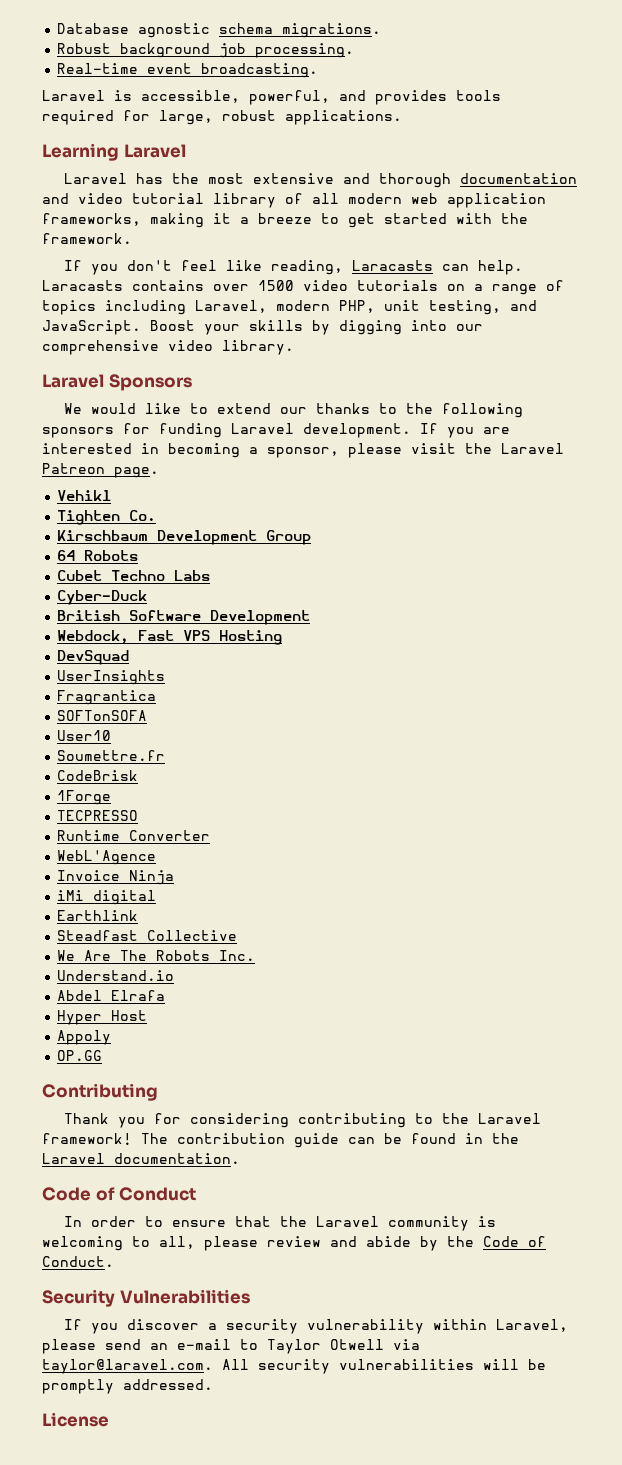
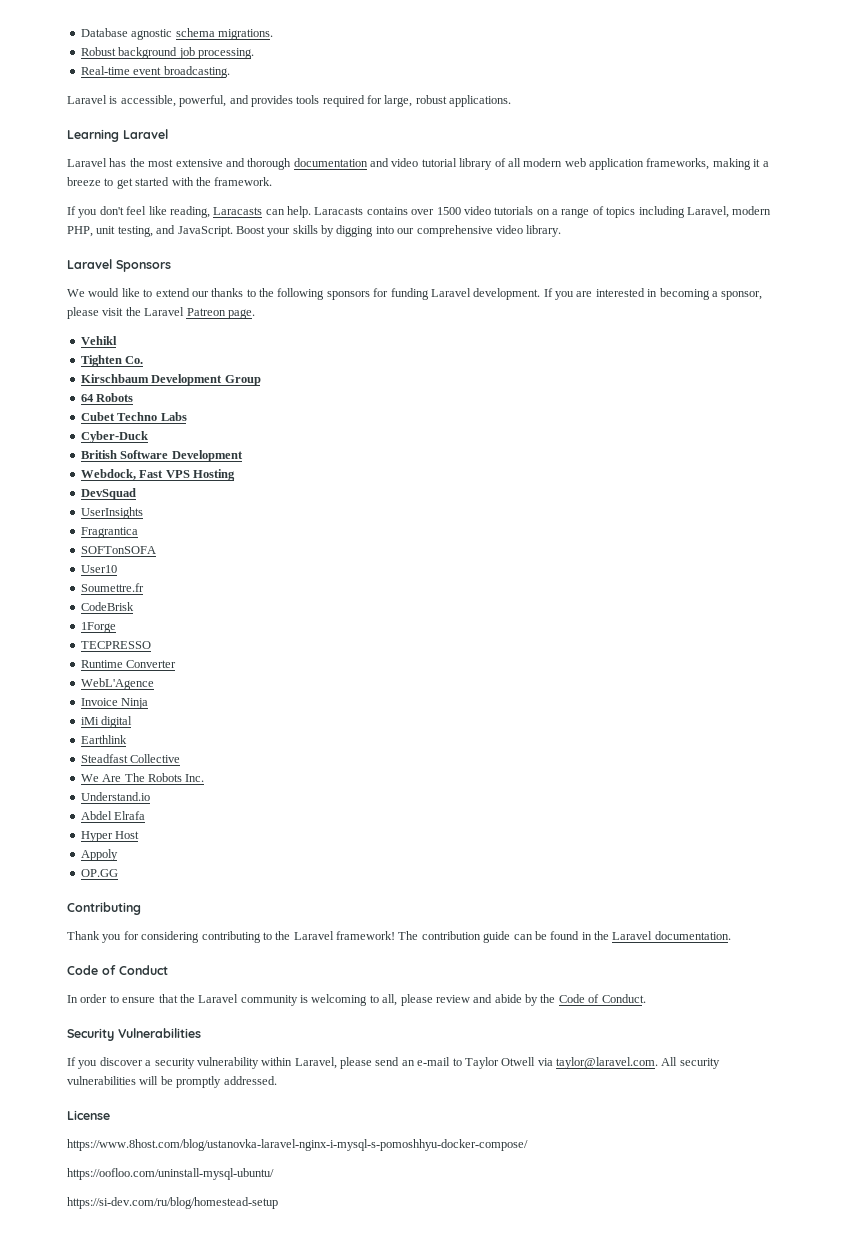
+ https://www.8host.com/blog/ustanovka-laravel-nginx-i-mysql-s-pomoshhyu-docker-compose/
+ https://oofloo.com/uninstall-mysql-ubuntu/
+ https://si-dev.com/ru/blog/homestead-setup

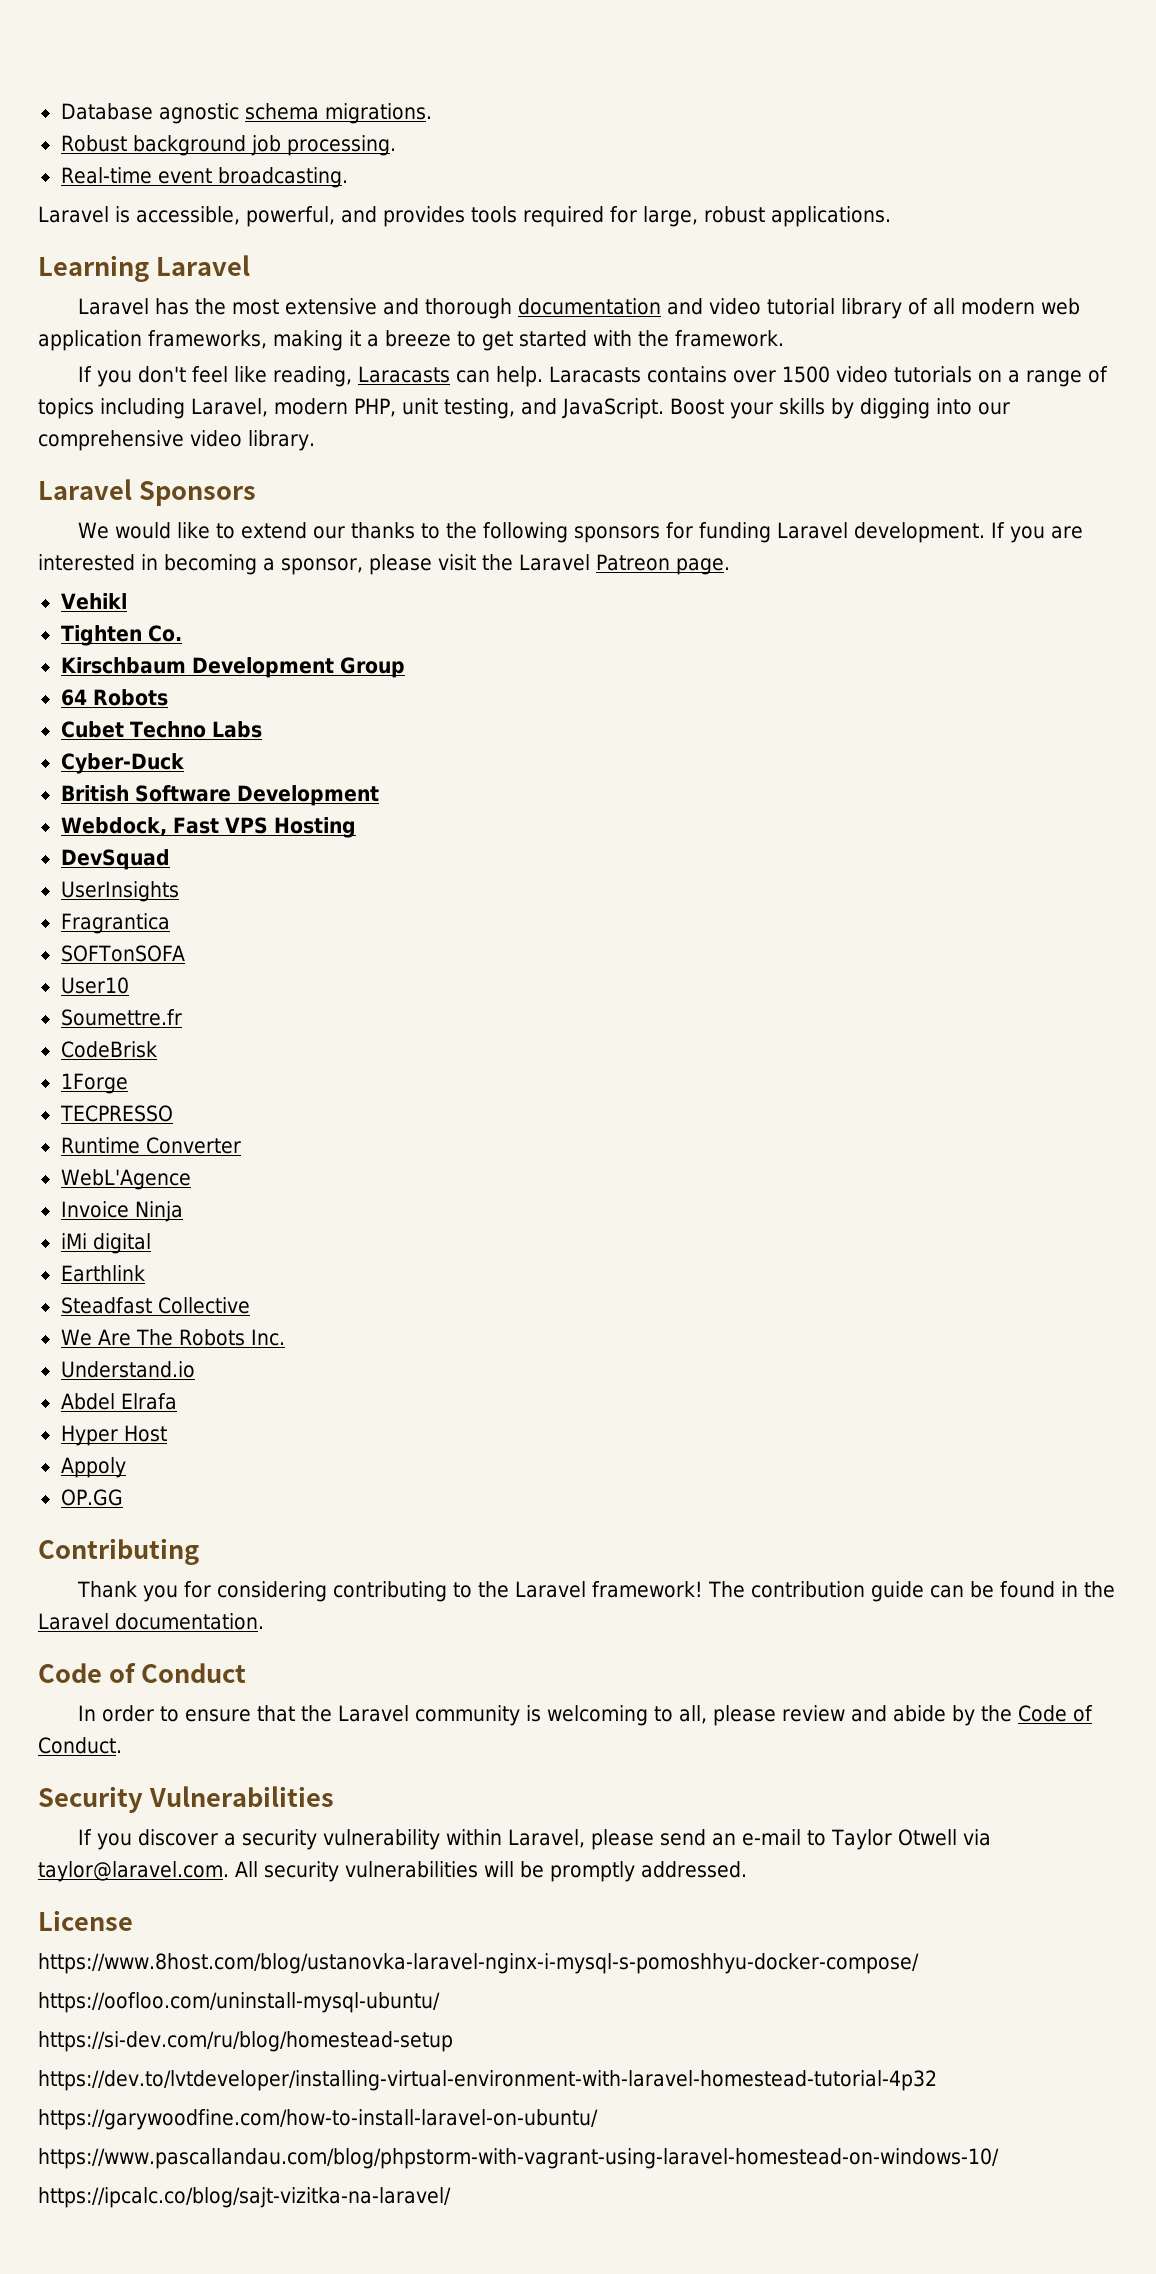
+ https://dev.to/lvtdeveloper/installing-virtual-environment-with-laravel-homestead-tutorial-4p32
+ https://garywoodfine.com/how-to-install-laravel-on-ubuntu/
+ https://www.pascallandau.com/blog/phpstorm-with-vagrant-using-laravel-homestead-on-windows-10/
+ https://ipcalc.co/blog/sajt-vizitka-na-laravel/

